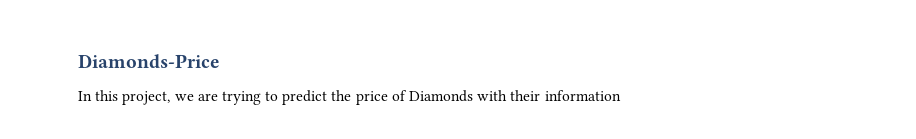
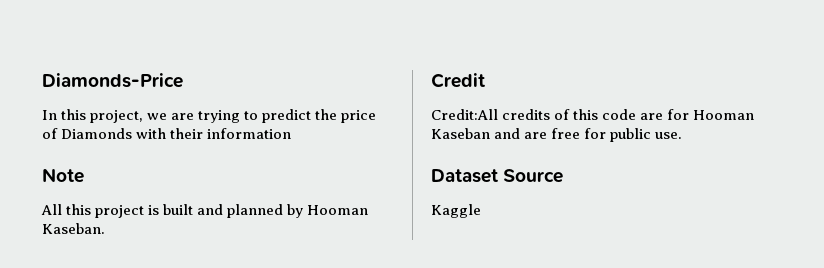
+ Note
+ All this project is built and planned by Hooman Kaseban.
+ Credit
+ Credit:All credits of this code are for Hooman Kaseban and are free for public use.
+ Dataset Source
+ Kaggle

